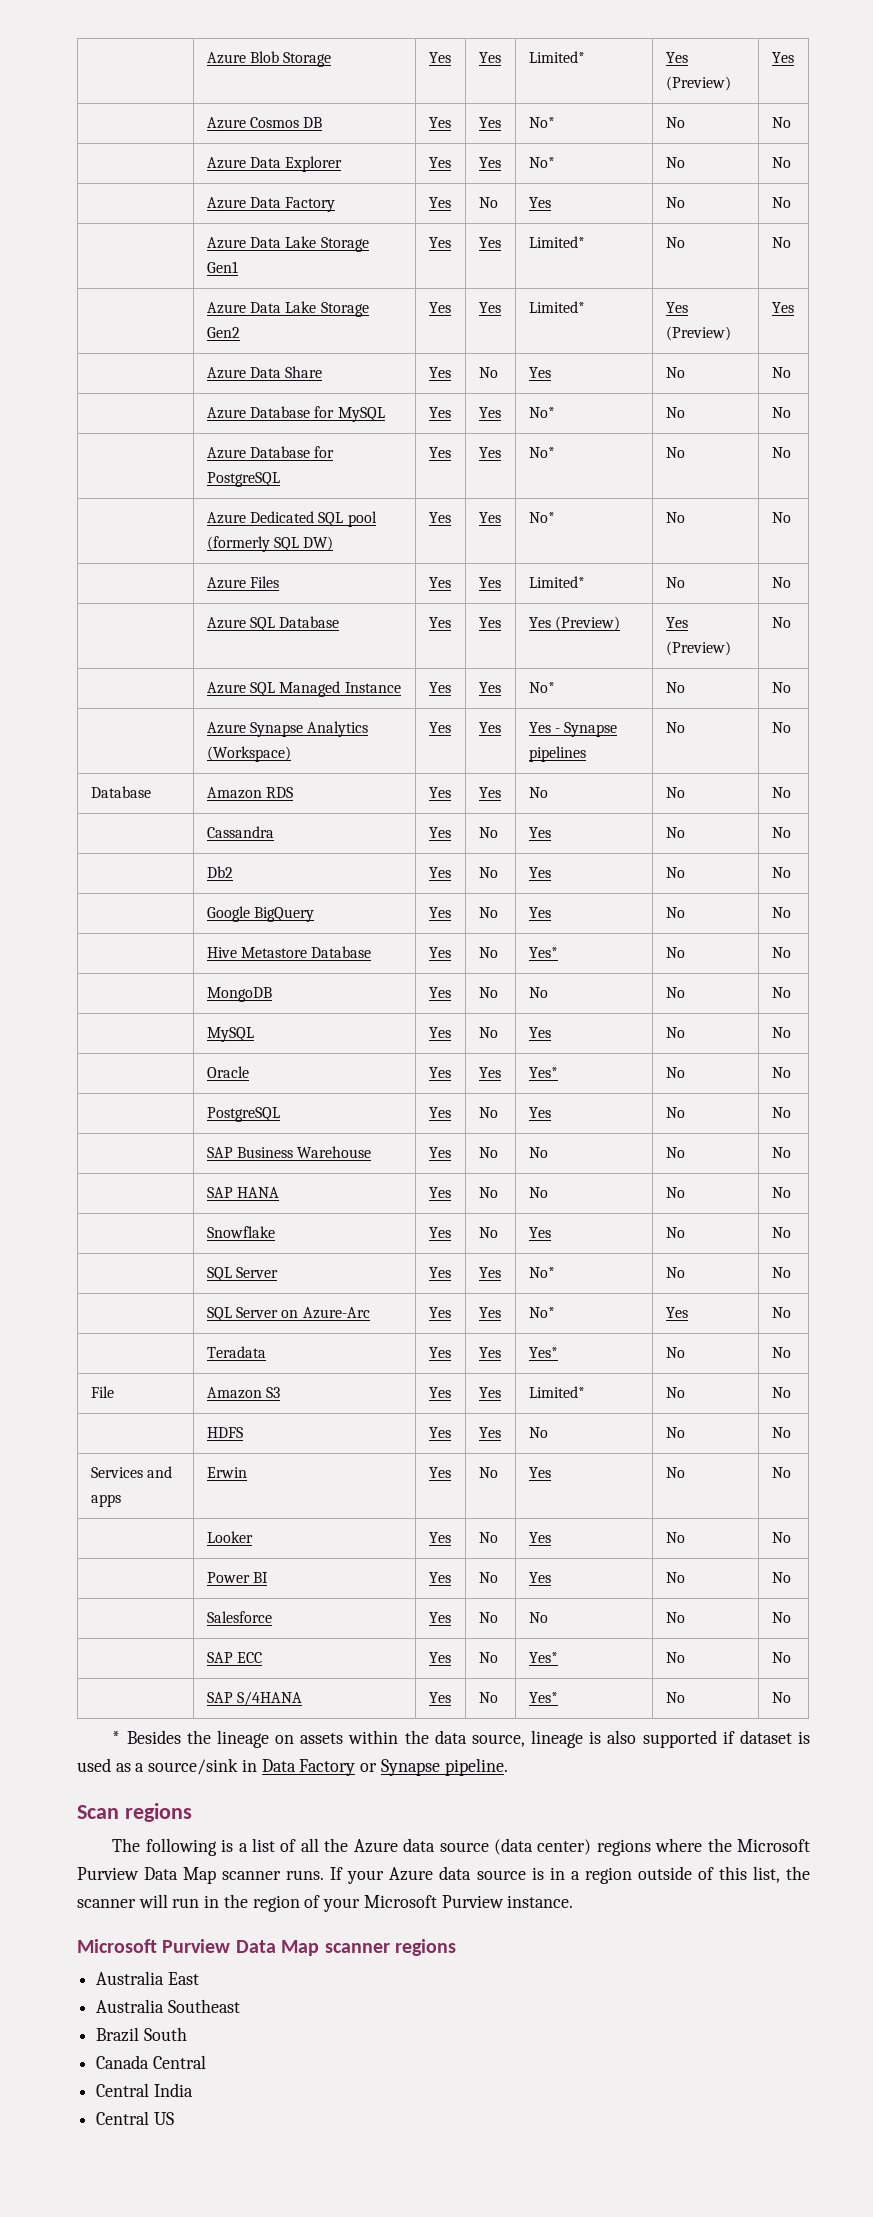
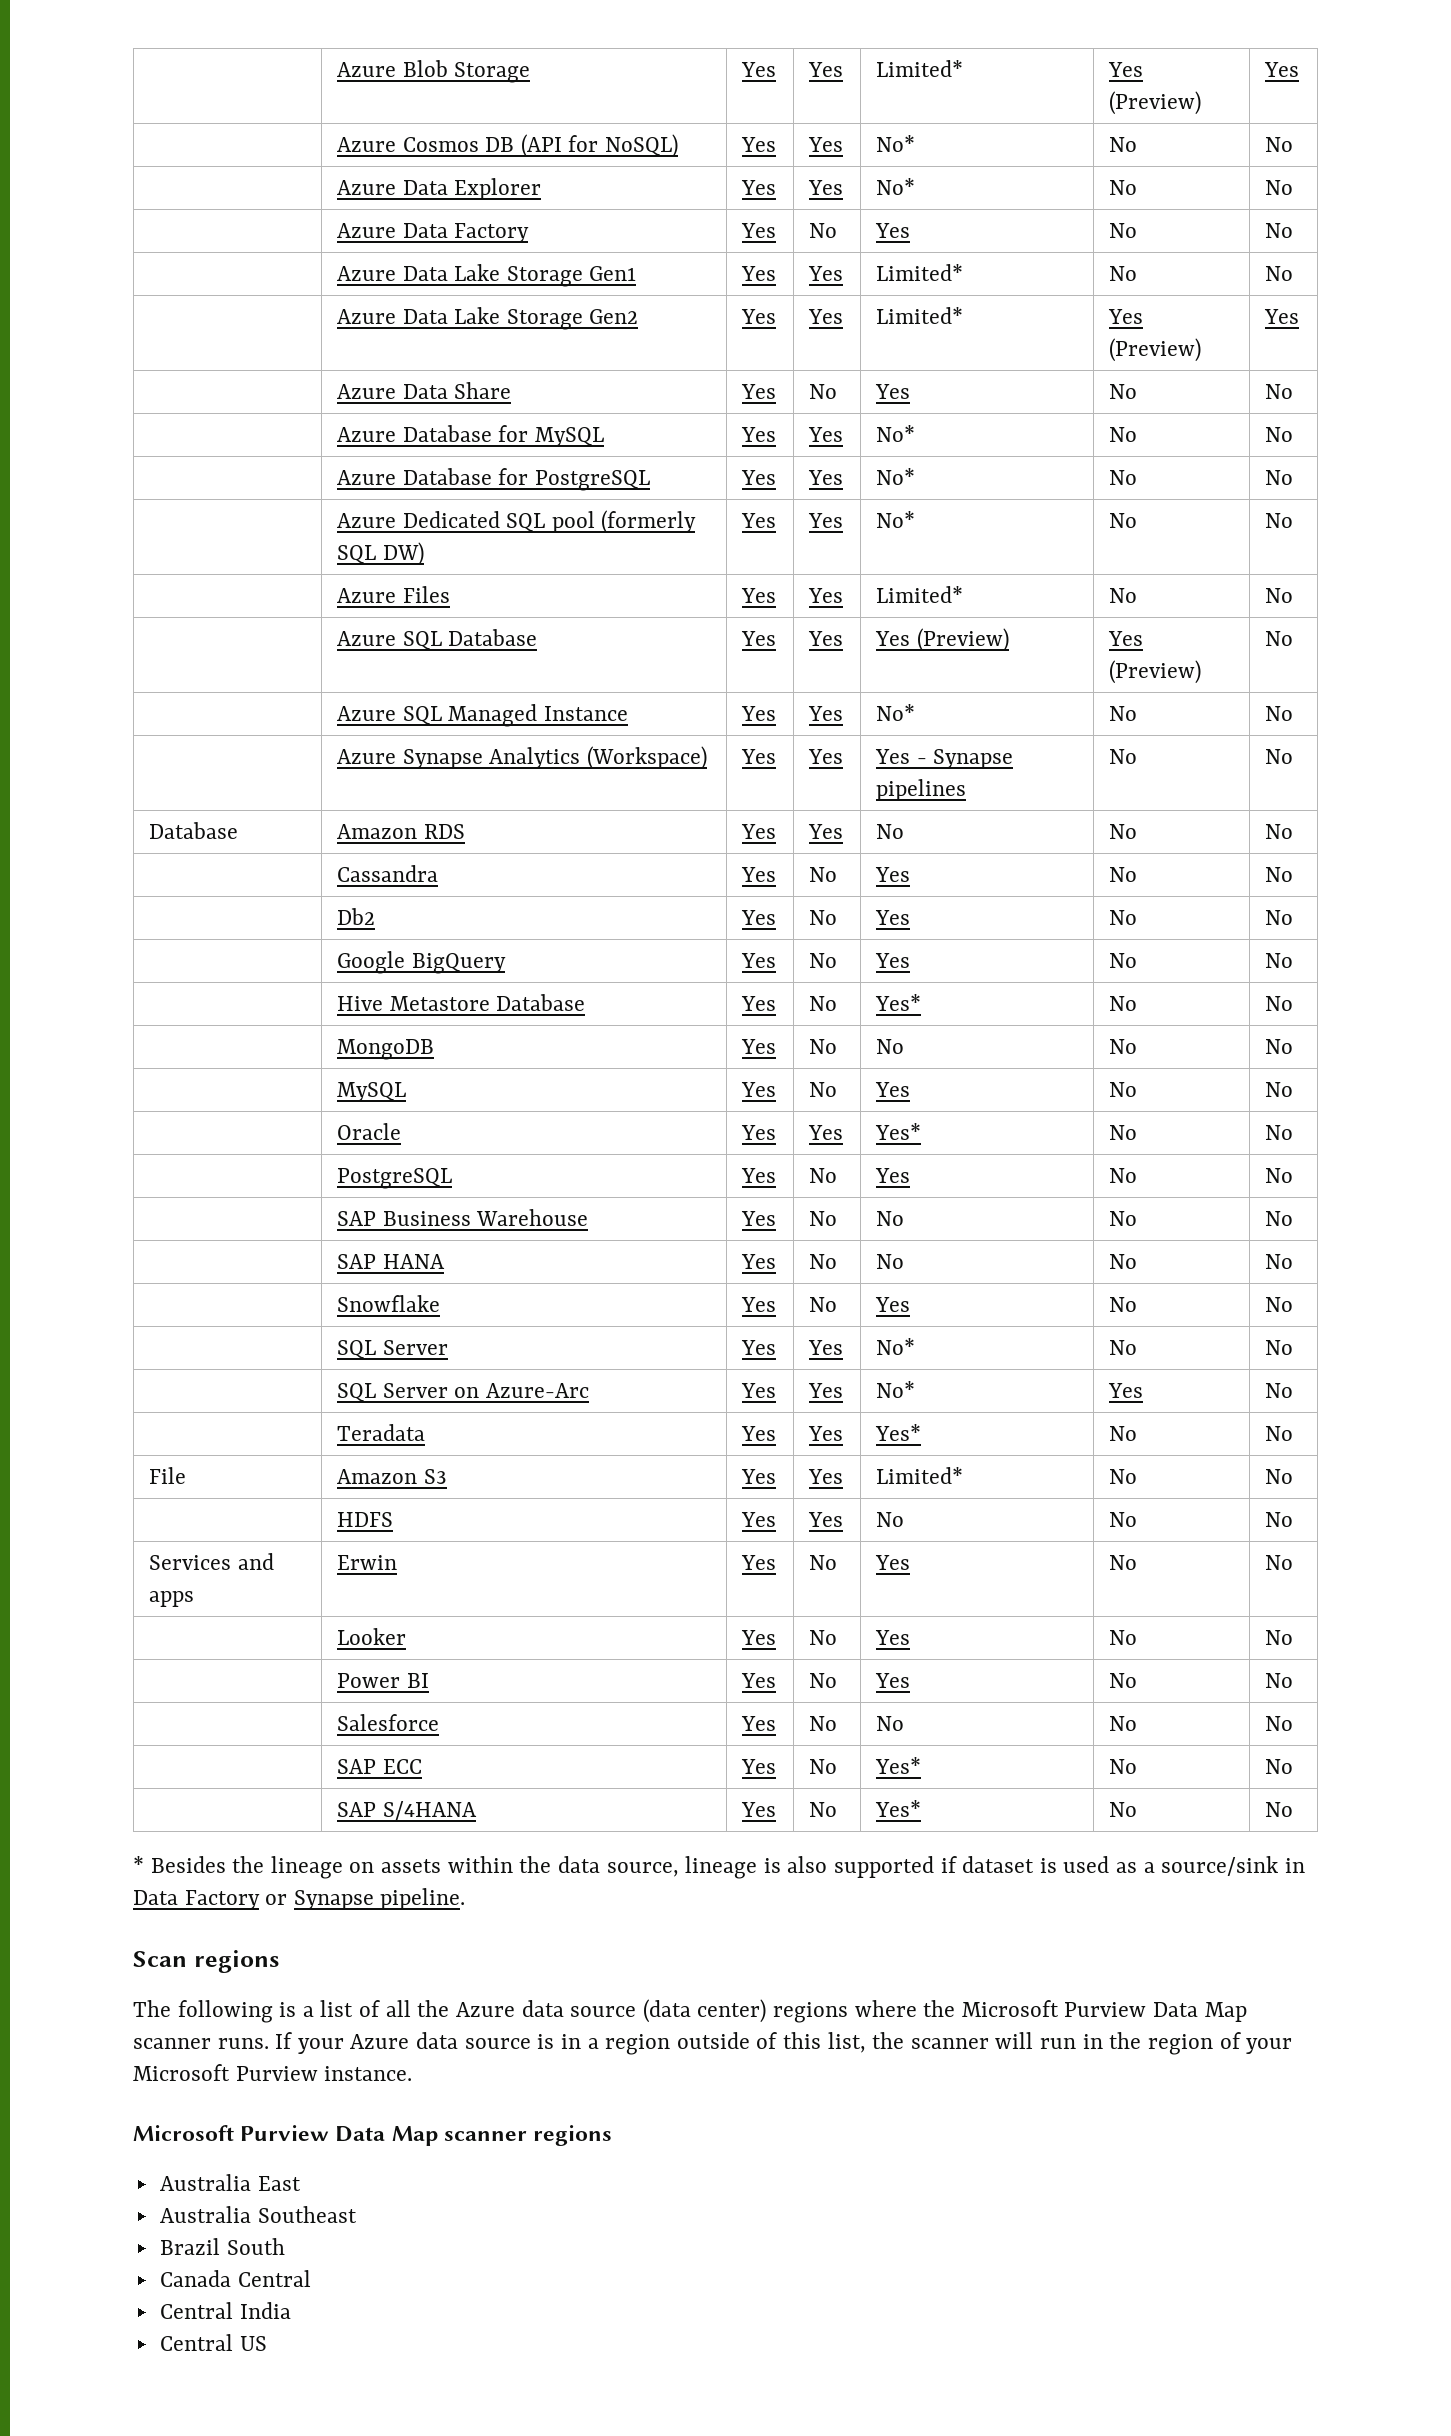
- | Azure Cosmos DB | Yes | Yes | No* | No | No
+ | Azure Cosmos DB (API for NoSQL) | Yes | Yes | No* | No | No

